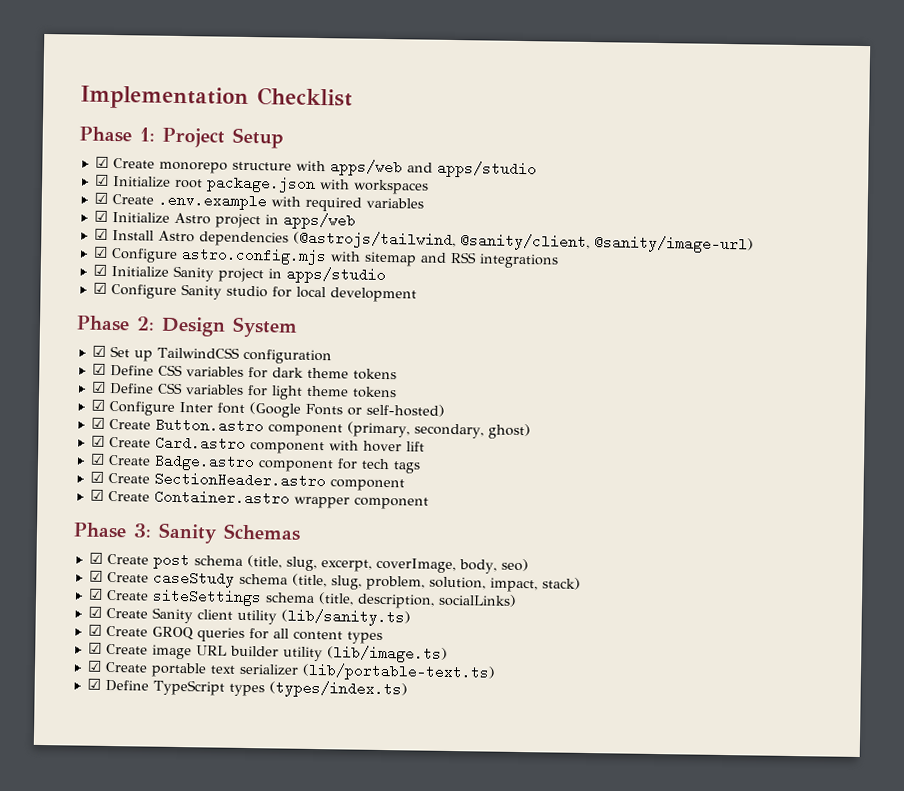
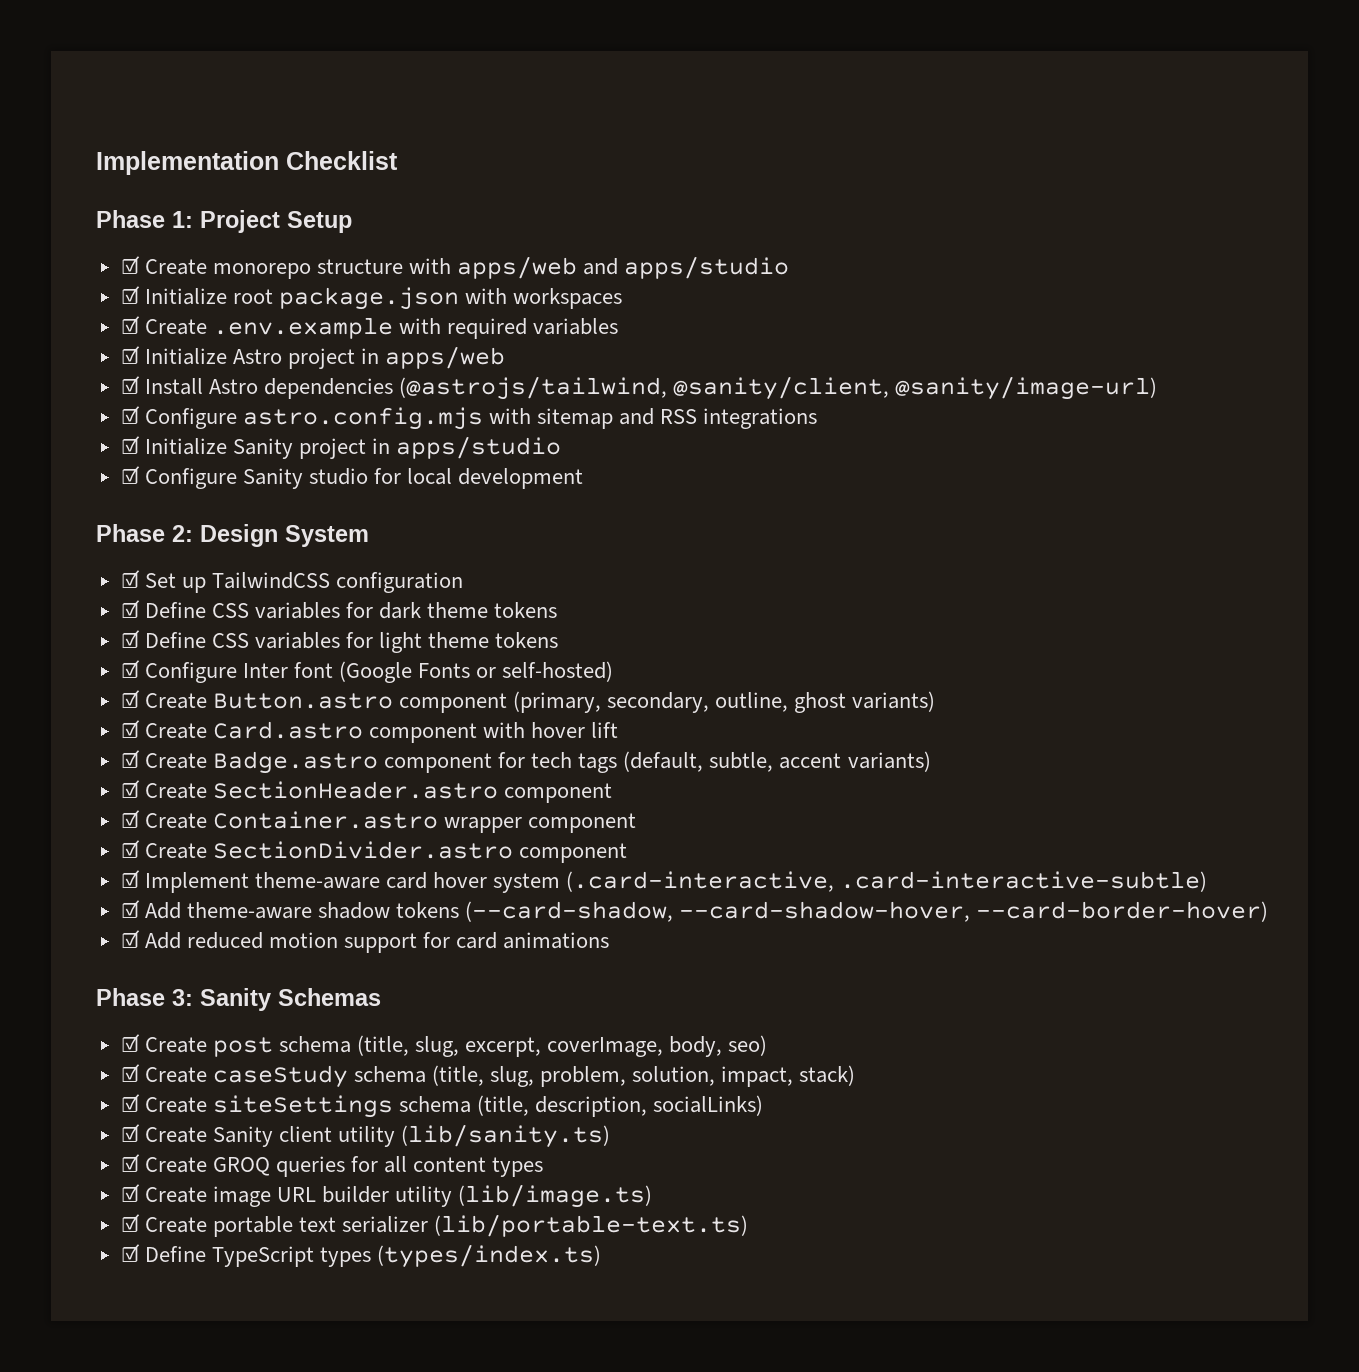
- ☑ Create Button.astro component (primary, secondary, ghost)
+ ☑ Create Button.astro component (primary, secondary, outline, ghost variants)
- ☑ Create Badge.astro component for tech tags
+ ☑ Create Badge.astro component for tech tags (default, subtle, accent variants)
+ ☑ Create SectionDivider.astro component
+ ☑ Implement theme-aware card hover system (.card-interactive, .card-interactive-subtle)
+ ☑ Add theme-aware shadow tokens (--card-shadow, --card-shadow-hover, --card-border-hover)
+ ☑ Add reduced motion support for card animations

